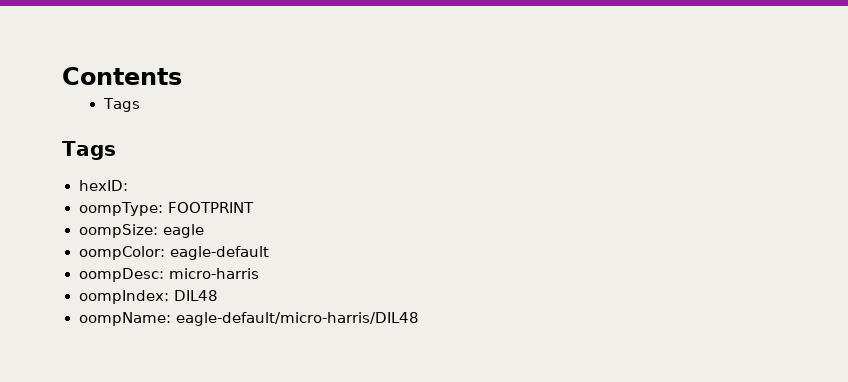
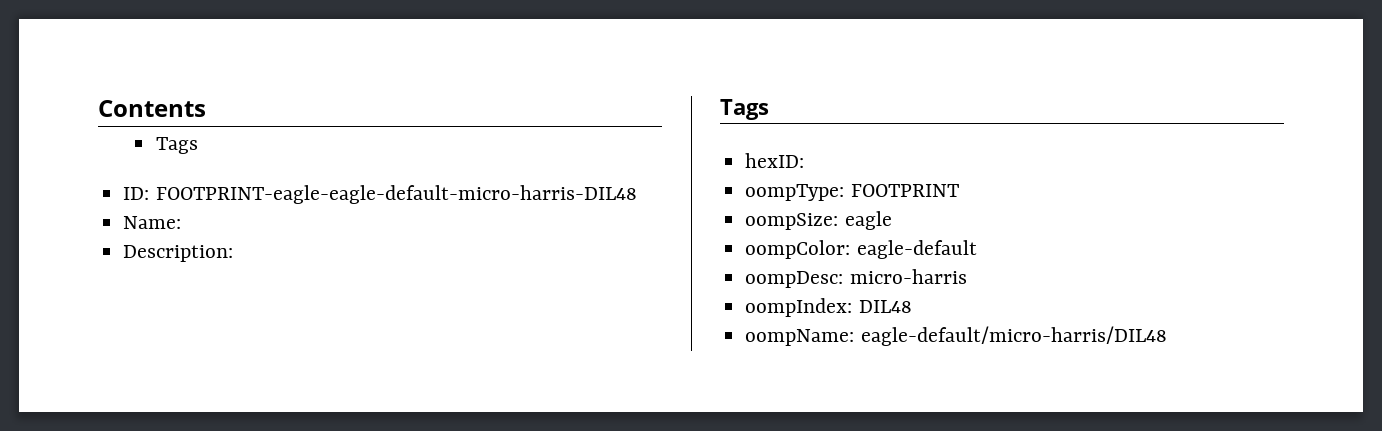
+ ID: FOOTPRINT-eagle-eagle-default-micro-harris-DIL48
+ Name:
+ Description:

